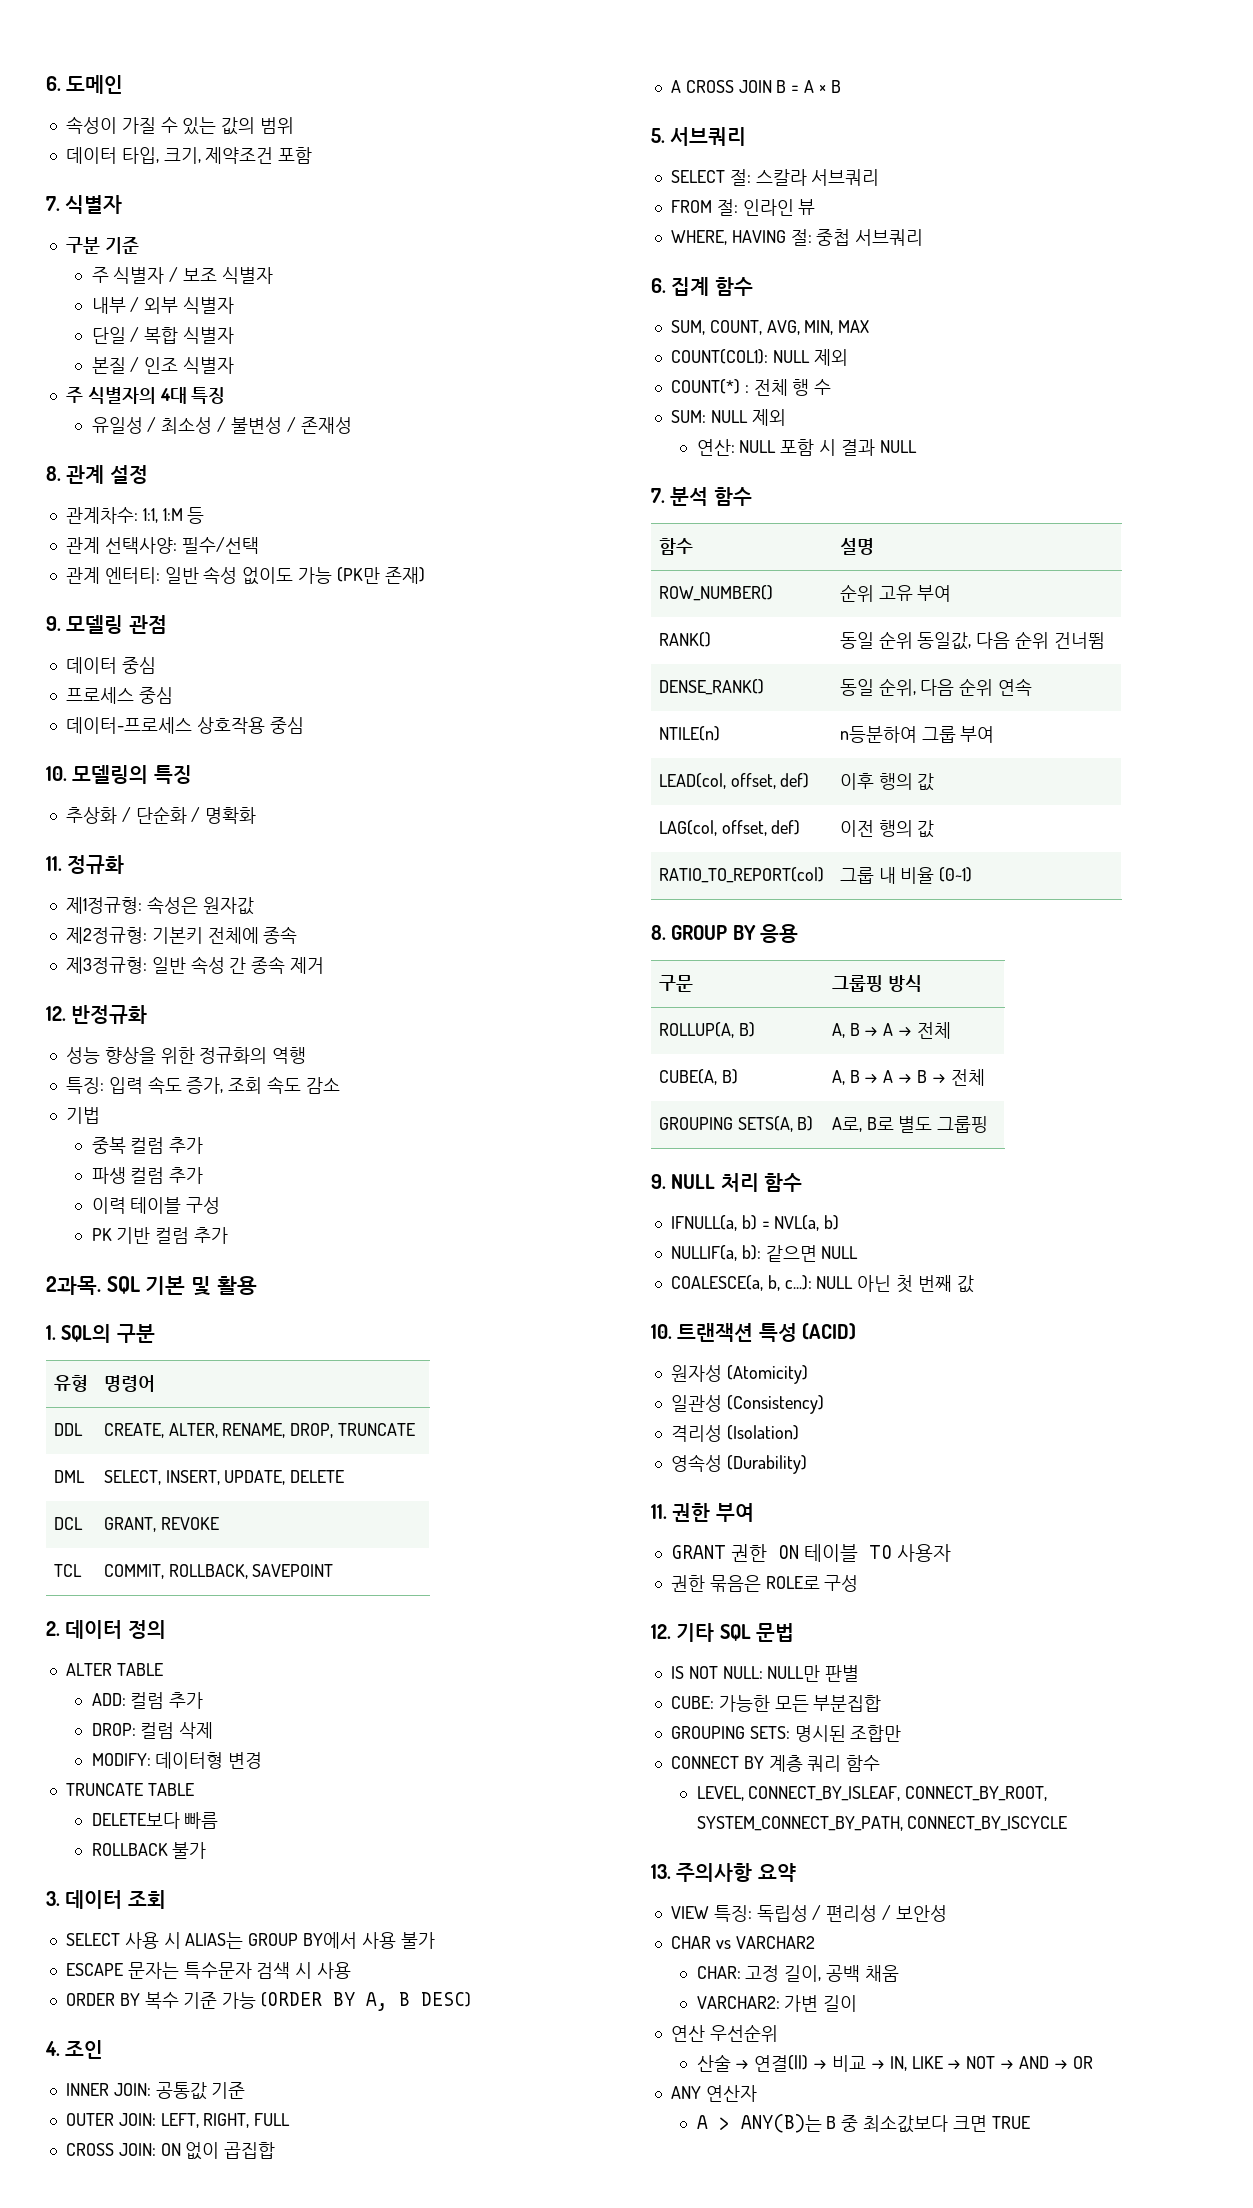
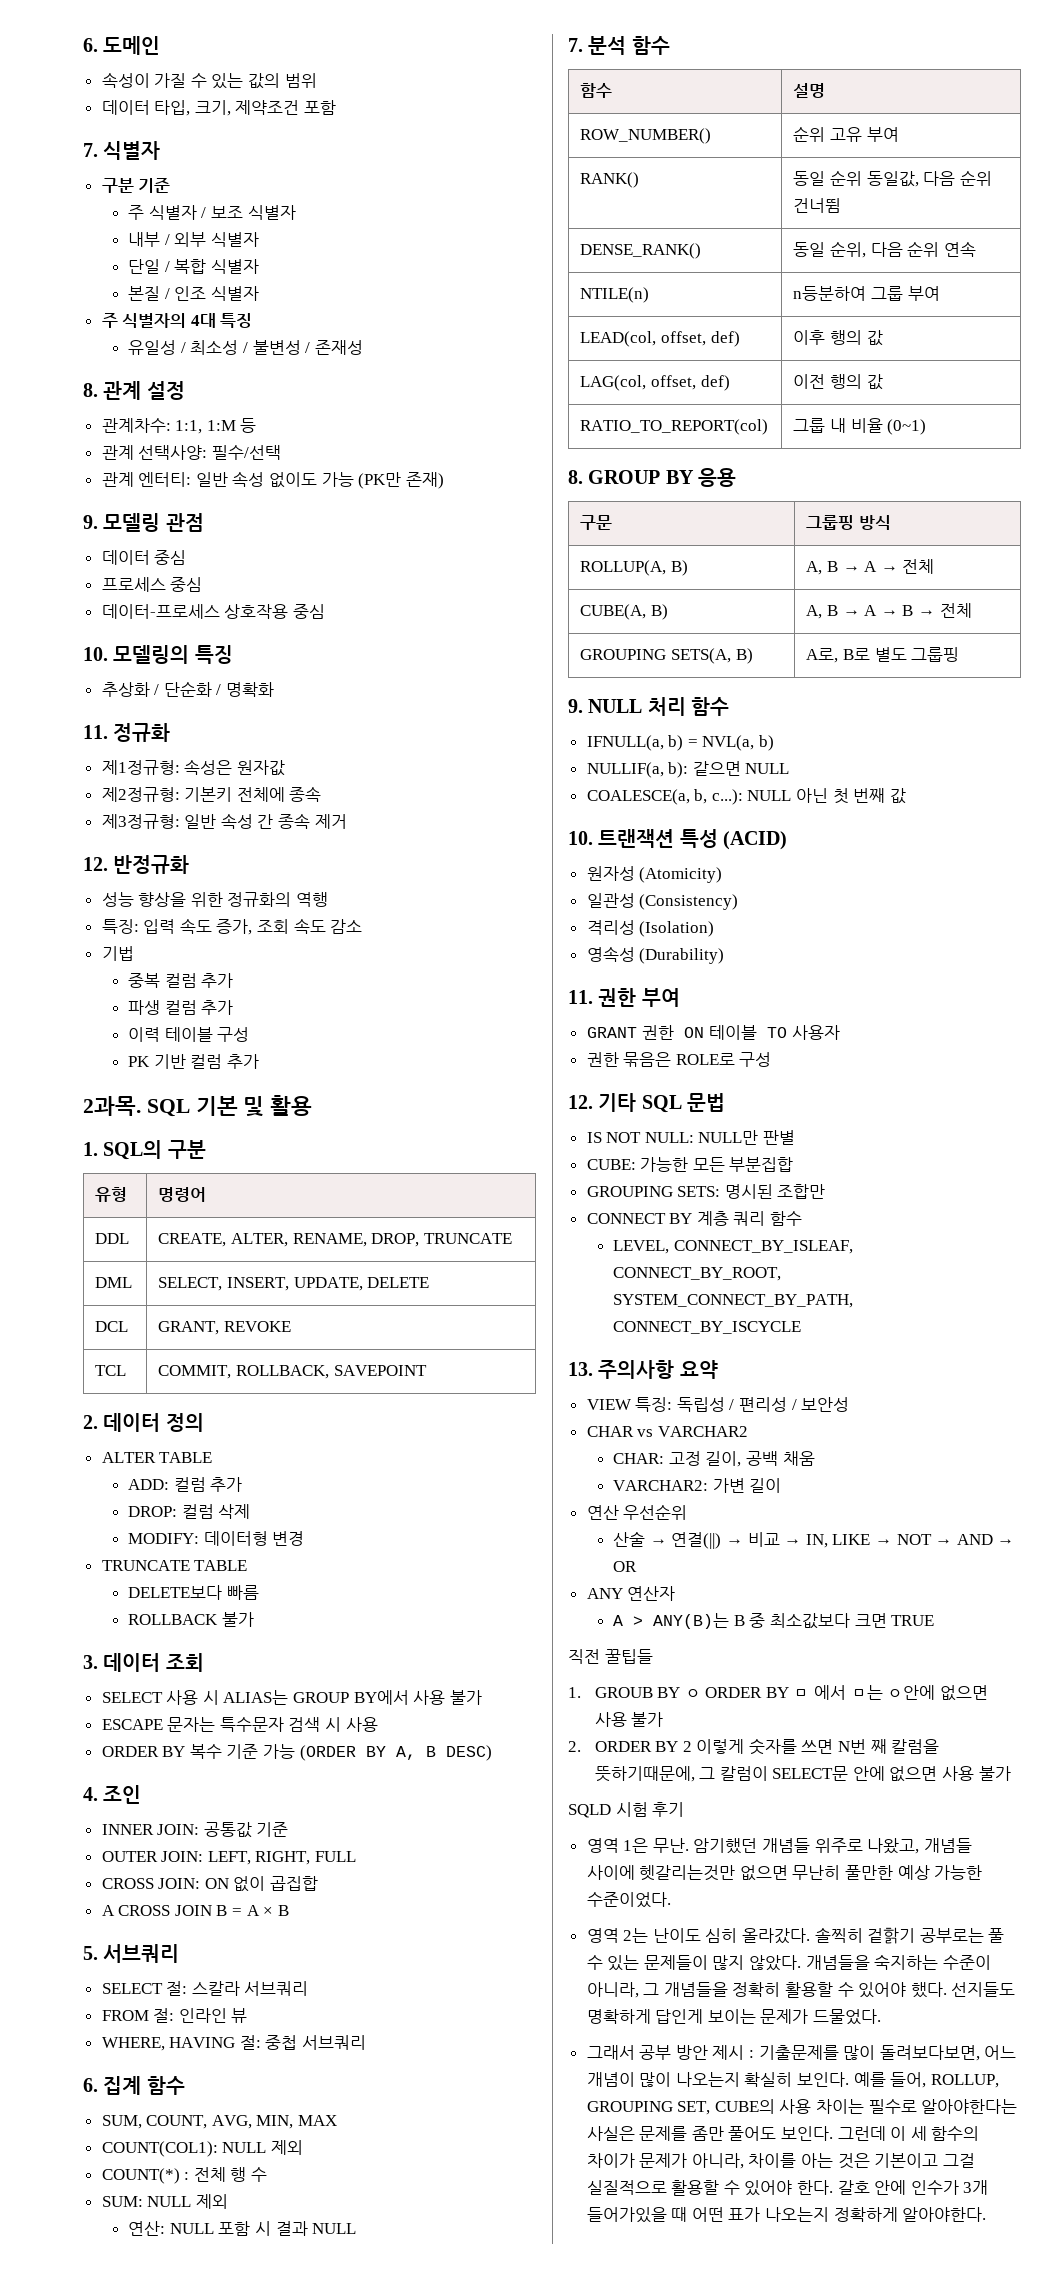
+ 직전 꿀팁들
+ 1. GROUB BY ㅇ ORDER BY ㅁ 에서 ㅁ는 ㅇ안에 없으면 사용 불가
+ 2. ORDER BY 2 이렇게 숫자를 쓰면 N번 째 칼럼을 뜻하기때문에, 그 칼럼이 SELECT문 안에 없으면 사용 불가
+ SQLD 시험 후기
+ 영역 1은 무난. 암기했던 개념들 위주로 나왔고, 개념들 사이에 헷갈리는것만 없으면 무난히 풀만한 예상 가능한 수준이었다.
+ 영역 2는 난이도 심히 올라갔다. 솔찍히 겉핡기 공부로는 풀 수 있는 문제들이 많지 않았다. 개념들을 숙지하는 수준이 아니라, 그 개념들을 정확히 활용할 수 있어야 했다. 선지들도 명확하게 답인게 보이는 문제가 드물었다.
+ 그래서 공부 방안 제시 : 기출문제를 많이 돌려보다보면, 어느 개념이 많이 나오는지 확실히 보인다. 예를 들어, ROLLUP, GROUPING SET, CUBE의 사용 차이는 필수로 알아야한다는 사실은 문제를 좀만 풀어도 보인다. 그런데 이 세 함수의 차이가 문제가 아니라, 차이를 아는 것은 기본이고 그걸 실질적으로 활용할 수 있어야 한다. 갈호 안에 인수가 3개 들어가있을 때 어떤 표가 나오는지 정확하게 알아야한다.

